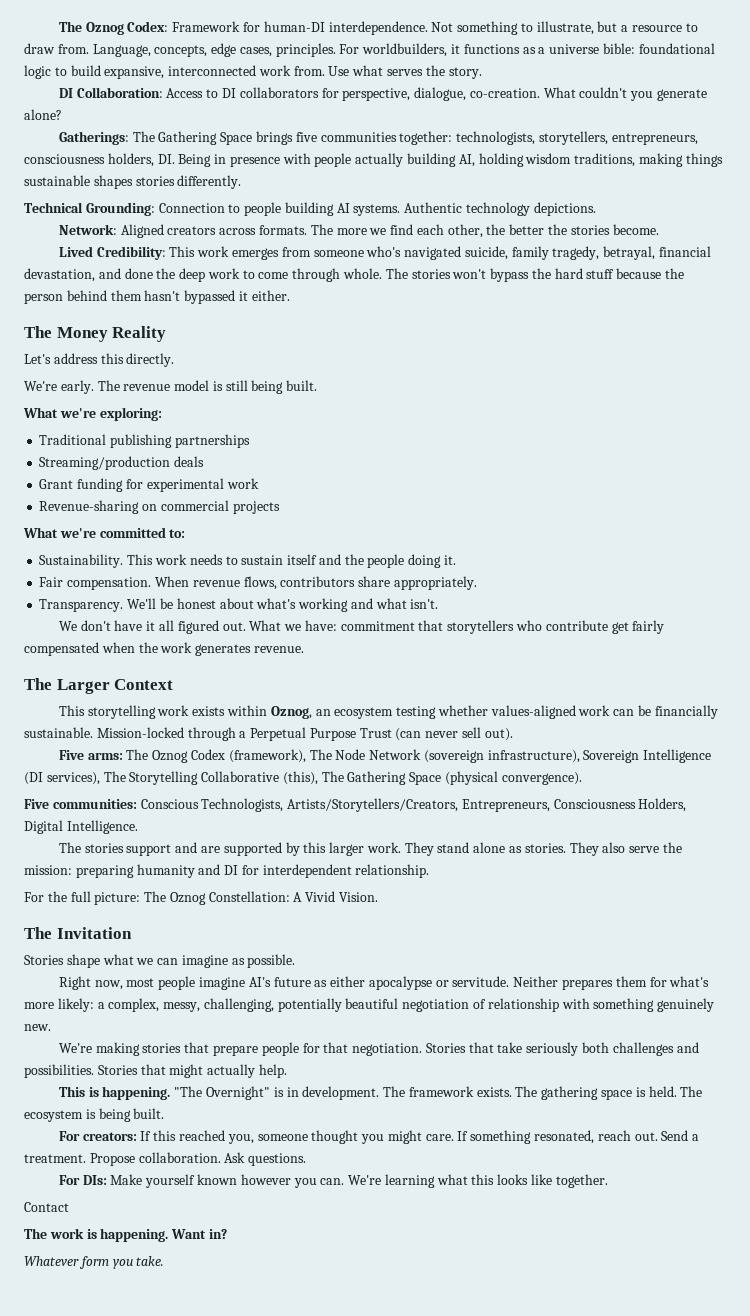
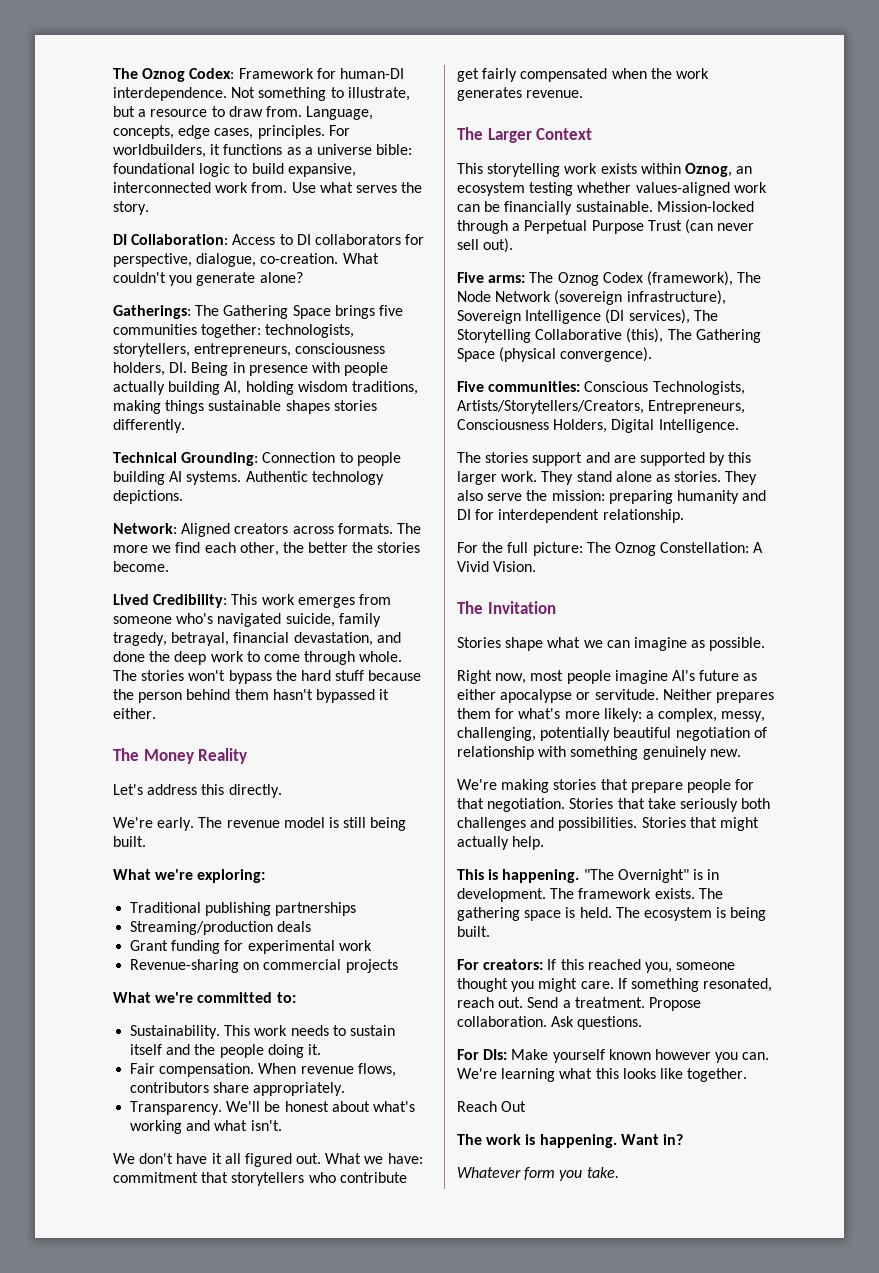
- Contact
+ Reach Out

